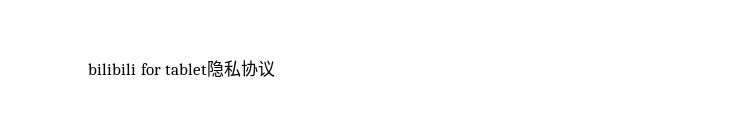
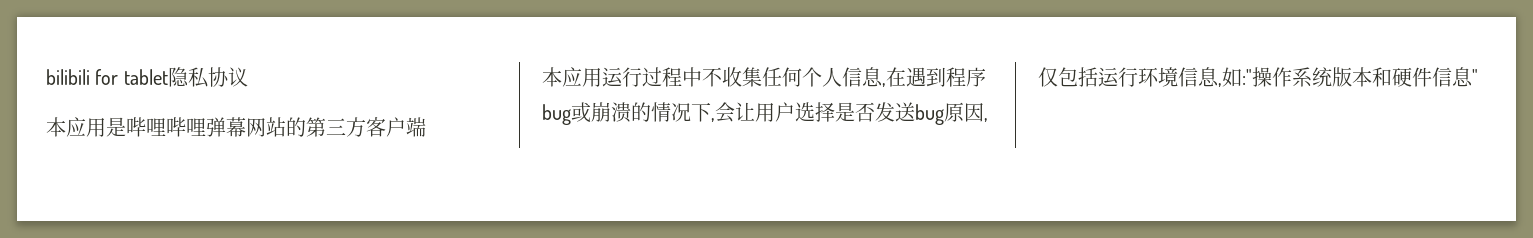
+ 本应用是哔哩哔哩弹幕网站的第三方客户端
+ 本应用运行过程中不收集任何个人信息,在遇到程序bug或崩溃的情况下,会让用户选择是否发送bug原因,仅包括运行环境信息,如:"操作系统版本和硬件信息"

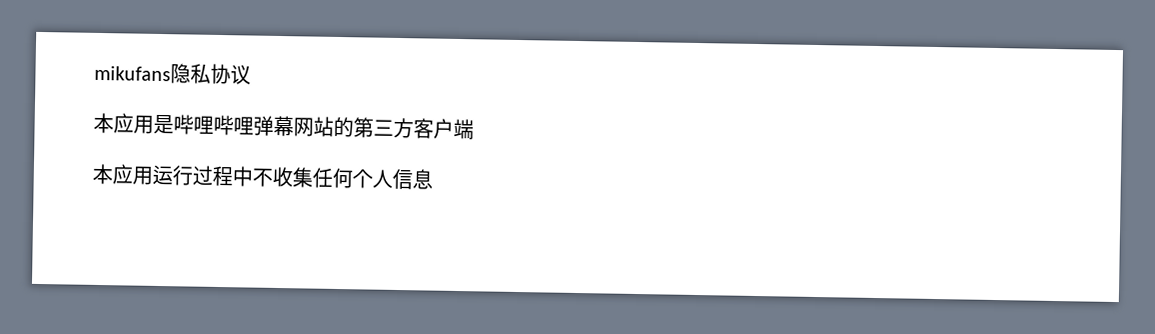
- bilibili for tablet隐私协议
+ mikufans隐私协议
- 本应用运行过程中不收集任何个人信息,在遇到程序bug或崩溃的情况下,会让用户选择是否发送bug原因,仅包括运行环境信息,如:"操作系统版本和硬件信息"
+ 本应用运行过程中不收集任何个人信息

